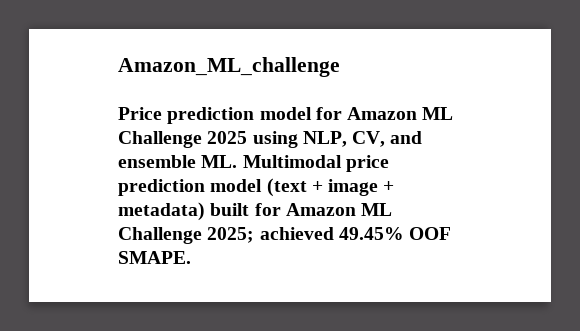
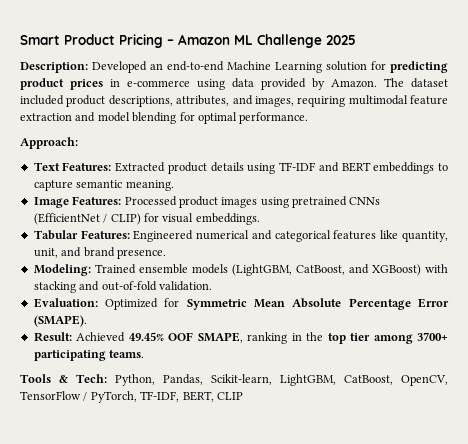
- Amazon_ML_challenge
- Price prediction model for Amazon ML Challenge 2025 using NLP, CV, and ensemble ML. Multimodal price prediction model (text + image + metadata) built for Amazon ML Challenge 2025; achieved 49.45% OOF SMAPE.
+ Smart Product Pricing – Amazon ML Challenge 2025
+ Description: Developed an end-to-end Machine Learning solution for predicting product prices in e-commerce using data provided by Amazon. The dataset included product descriptions, attributes, and images, requiring multimodal feature extraction and model blending for optimal performance.
+ Approach:
+ Text Features: Extracted product details using TF-IDF and BERT embeddings to capture semantic meaning.
+ Image Features: Processed product images using pretrained CNNs (EfficientNet / CLIP) for visual embeddings.
+ Tabular Features: Engineered numerical and categorical features like quantity, unit, and brand presence.
+ Modeling: Trained ensemble models (LightGBM, CatBoost, and XGBoost) with stacking and out-of-fold validation.
+ Evaluation: Optimized for Symmetric Mean Absolute Percentage Error (SMAPE).
+ Result: Achieved 49.45% OOF SMAPE, ranking in the top tier among 3700+ participating teams.
+ Tools & Tech: Python, Pandas, Scikit-learn, LightGBM, CatBoost, OpenCV, TensorFlow / PyTorch, TF-IDF, BERT, CLIP

